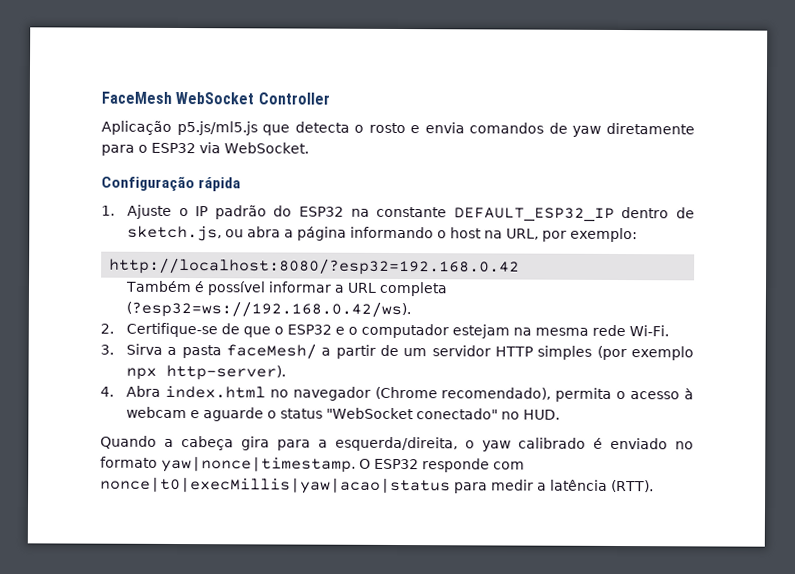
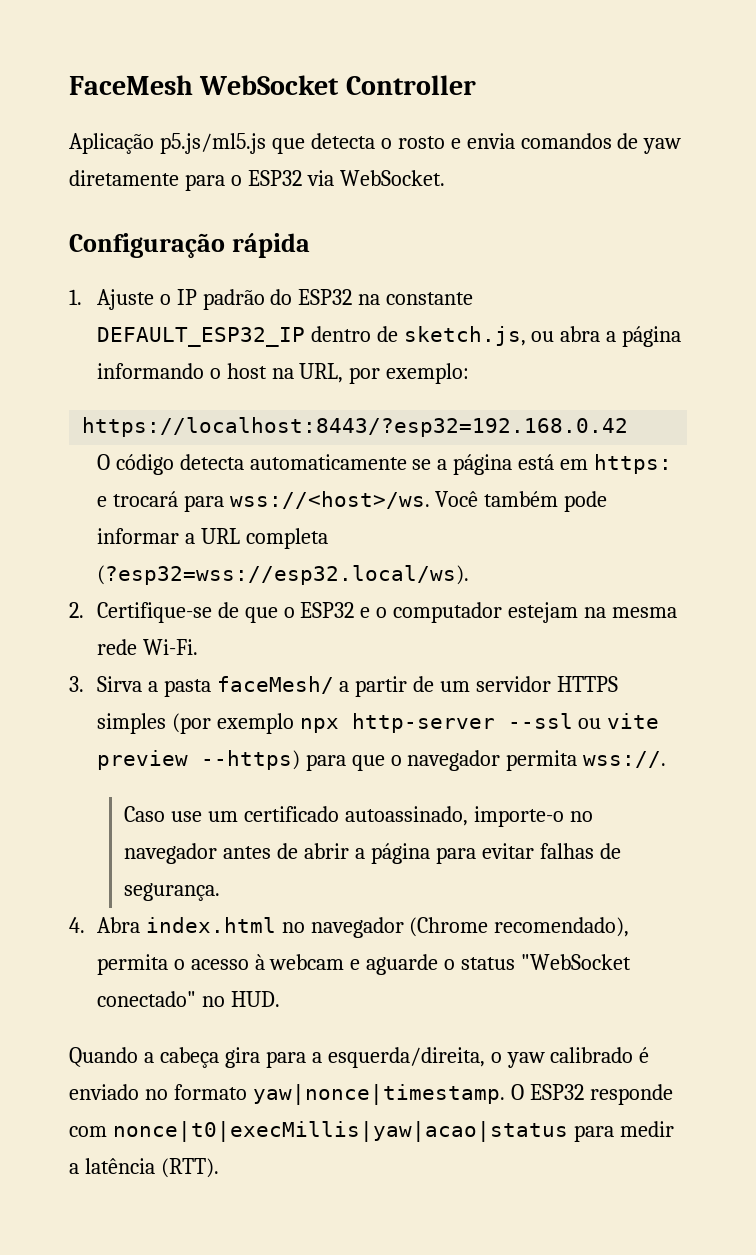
- http://localhost:8080/?esp32=192.168.0.42
- Também é possível informar a URL completa (?esp32=ws://192.168.0.42/ws).
+ https://localhost:8443/?esp32=192.168.0.42
+ O código detecta automaticamente se a página está em https: e trocará para wss://<host>/ws. Você também pode informar a URL completa (?esp32=wss://esp32.local/ws).
- 3. Sirva a pasta faceMesh/ a partir de um servidor HTTP simples (por exemplo npx http-server).
+ 3. Sirva a pasta faceMesh/ a partir de um servidor HTTPS simples (por exemplo npx http-server --ssl ou vite preview --https) para que o navegador permita wss://.
+ Caso use um certificado autoassinado, importe-o no navegador antes de abrir a página para evitar falhas de segurança.

